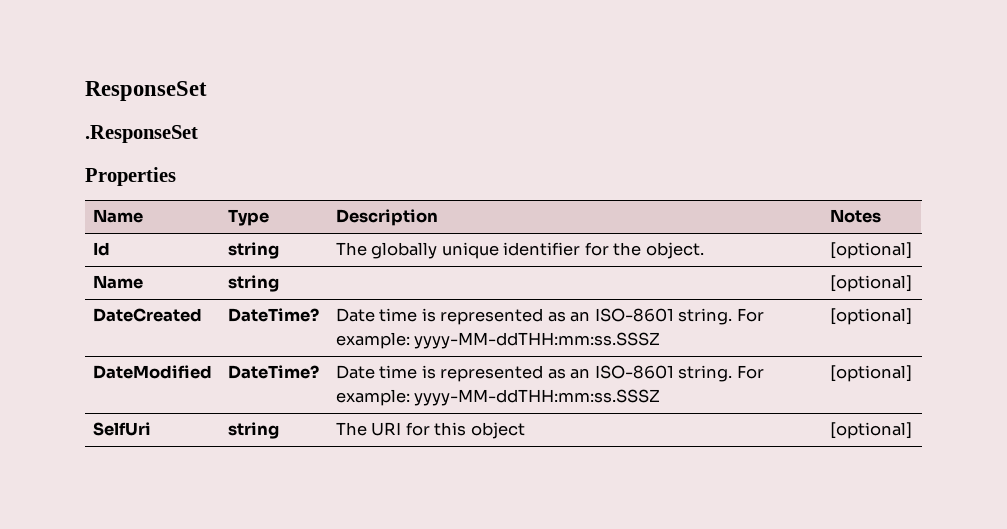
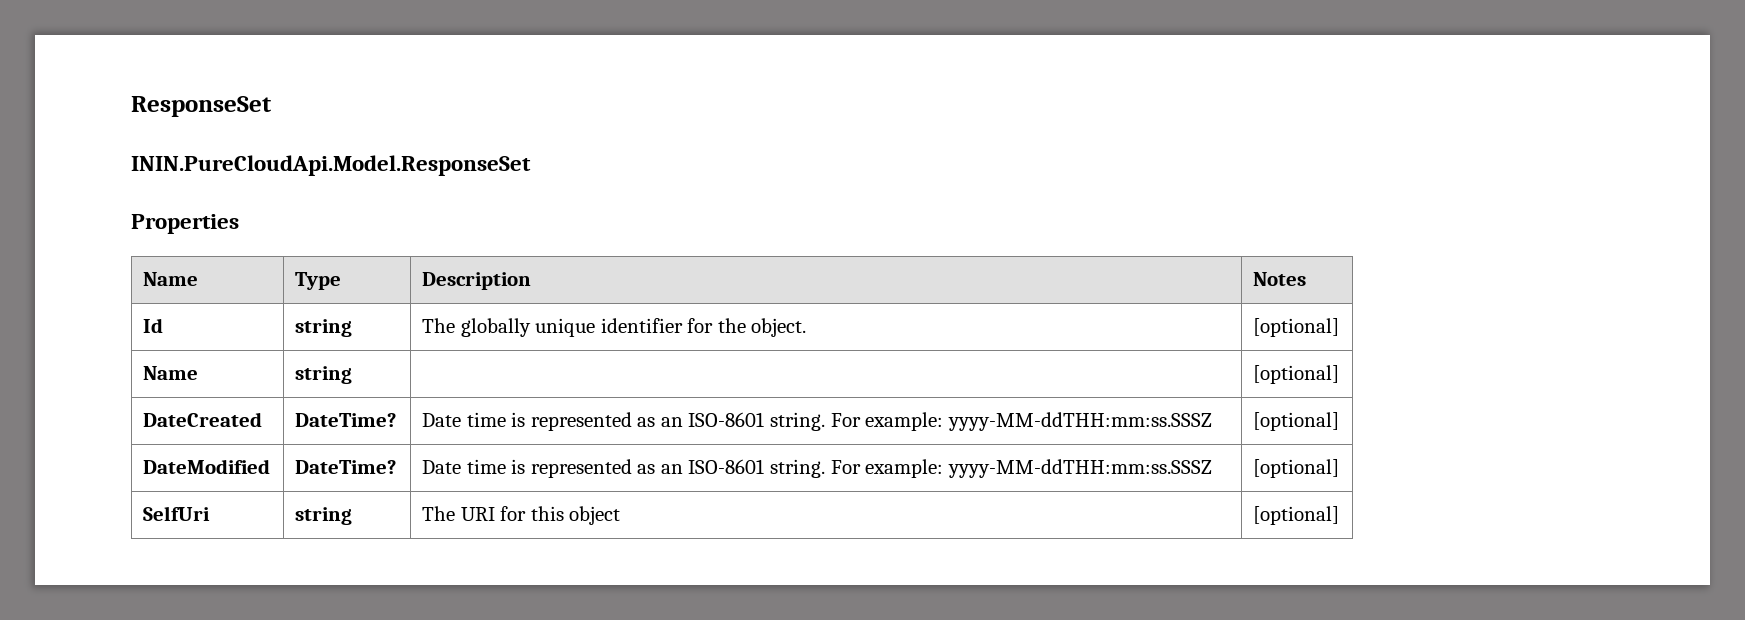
- .ResponseSet
+ ININ.PureCloudApi.Model.ResponseSet

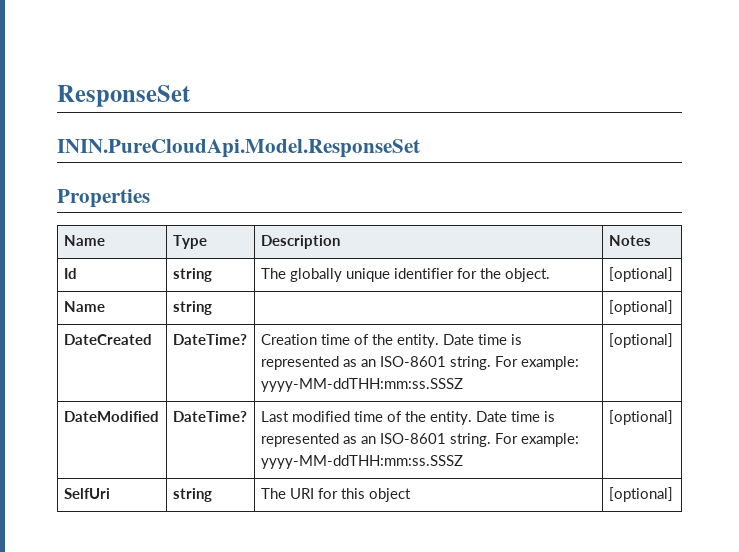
- DateCreated | DateTime? | Date time is represented as an ISO-8601 string. For example: yyyy-MM-ddTHH:mm:ss.SSSZ | [optional]
+ DateCreated | DateTime? | Creation time of the entity. Date time is represented as an ISO-8601 string. For example: yyyy-MM-ddTHH:mm:ss.SSSZ | [optional]
- DateModified | DateTime? | Date time is represented as an ISO-8601 string. For example: yyyy-MM-ddTHH:mm:ss.SSSZ | [optional]
+ DateModified | DateTime? | Last modified time of the entity. Date time is represented as an ISO-8601 string. For example: yyyy-MM-ddTHH:mm:ss.SSSZ | [optional]

